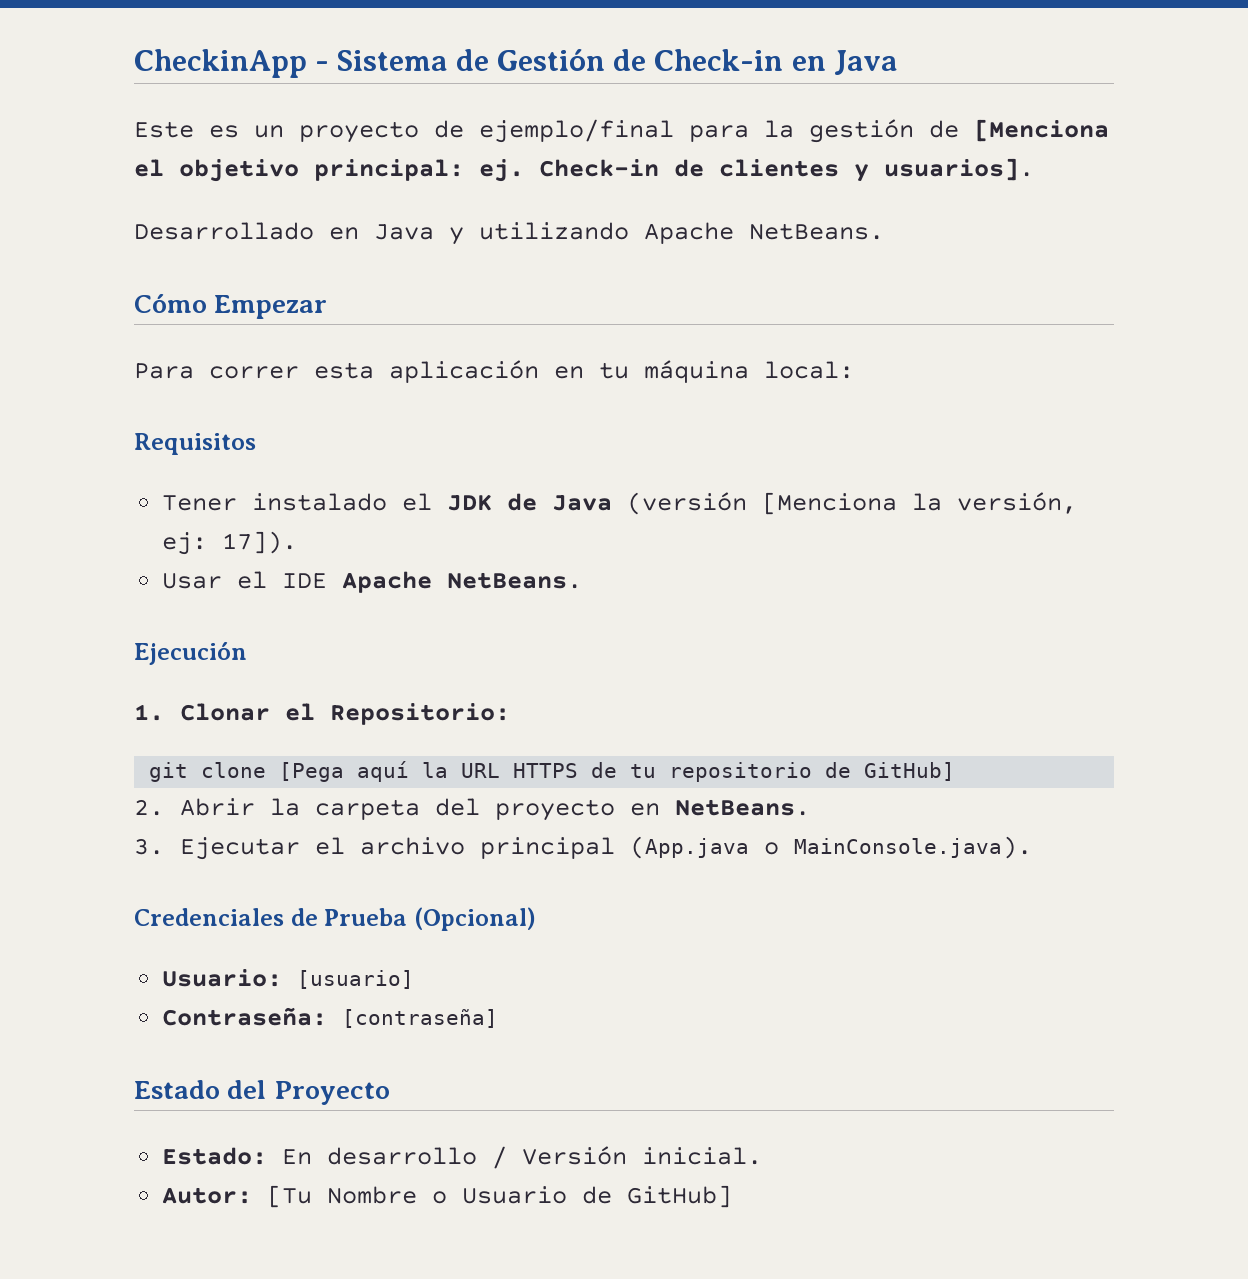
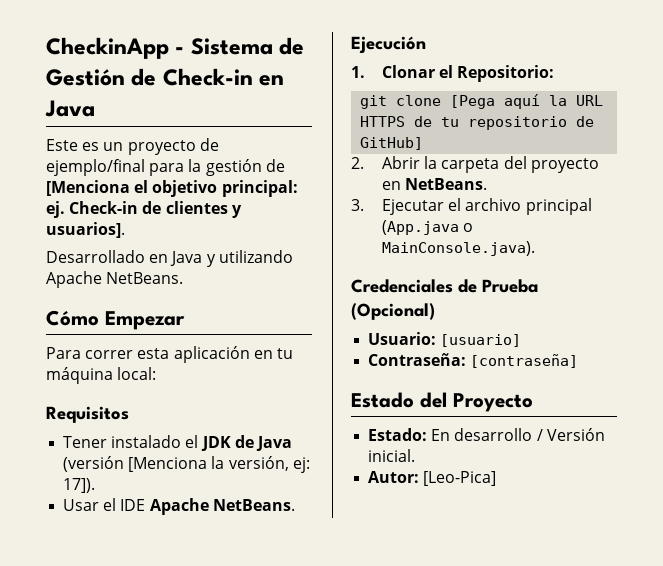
- Autor: [Tu Nombre o Usuario de GitHub]
+ Autor: [Leo-Pica]

